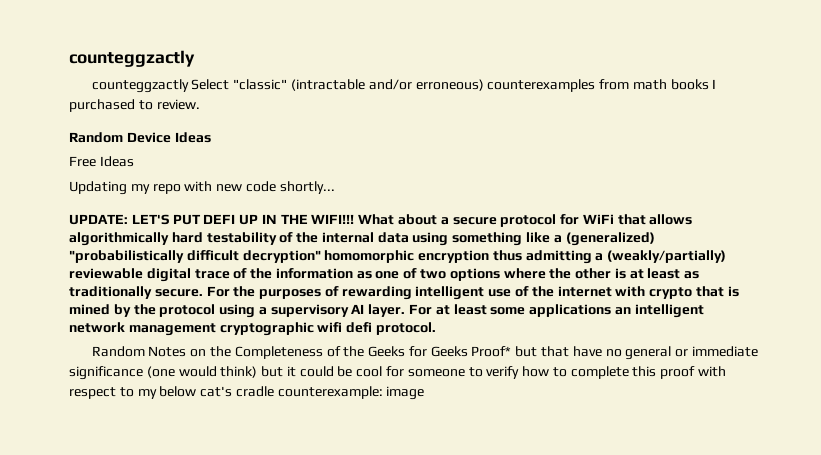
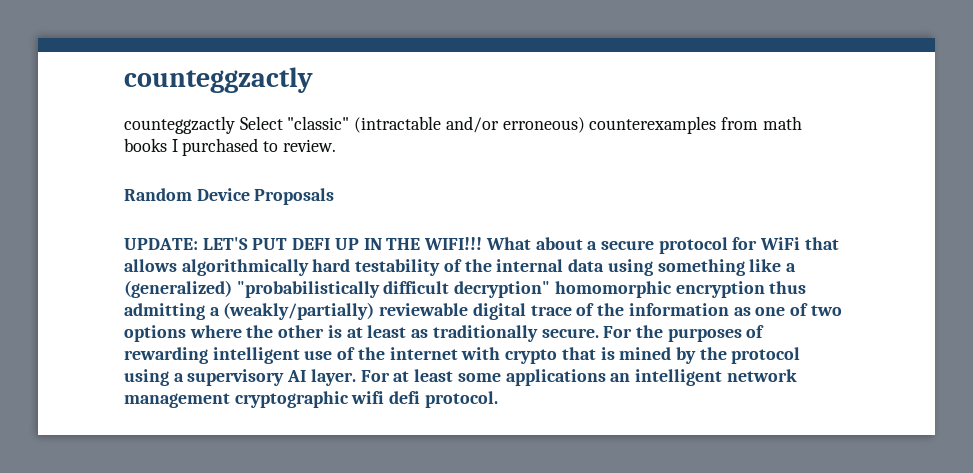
- Random Device Ideas
- Free Ideas
- Updating my repo with new code shortly...
+ Random Device Proposals
- Random Notes on the Completeness of the Geeks for Geeks Proof* but that have no general or immediate significance (one would think) but it could be cool for someone to verify how to complete this proof with respect to my below cat's cradle counterexample: image

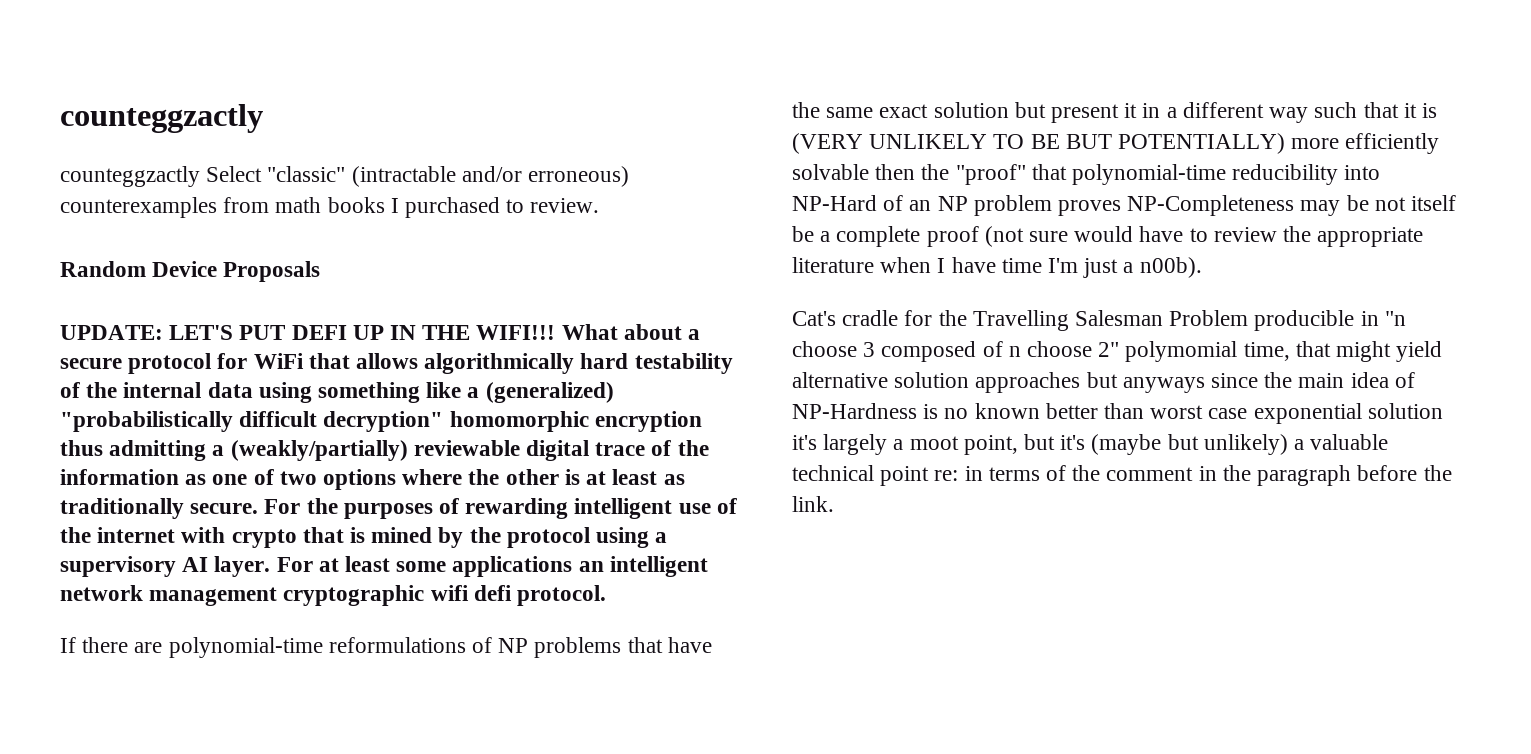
+ If there are polynomial-time reformulations of NP problems that have the same exact solution but present it in a different way such that it is (VERY UNLIKELY TO BE BUT POTENTIALLY) more efficiently solvable then the "proof" that polynomial-time reducibility into NP-Hard of an NP problem proves NP-Completeness may be not itself be a complete proof (not sure would have to review the appropriate literature when I have time I'm just a n00b).
+ Cat's cradle for the Travelling Salesman Problem producible in "n choose 3 composed of n choose 2" polymomial time, that might yield alternative solution approaches but anyways since the main idea of NP-Hardness is no known better than worst case exponential solution it's largely a moot point, but it's (maybe but unlikely) a valuable technical point re: in terms of the comment in the paragraph before the link.

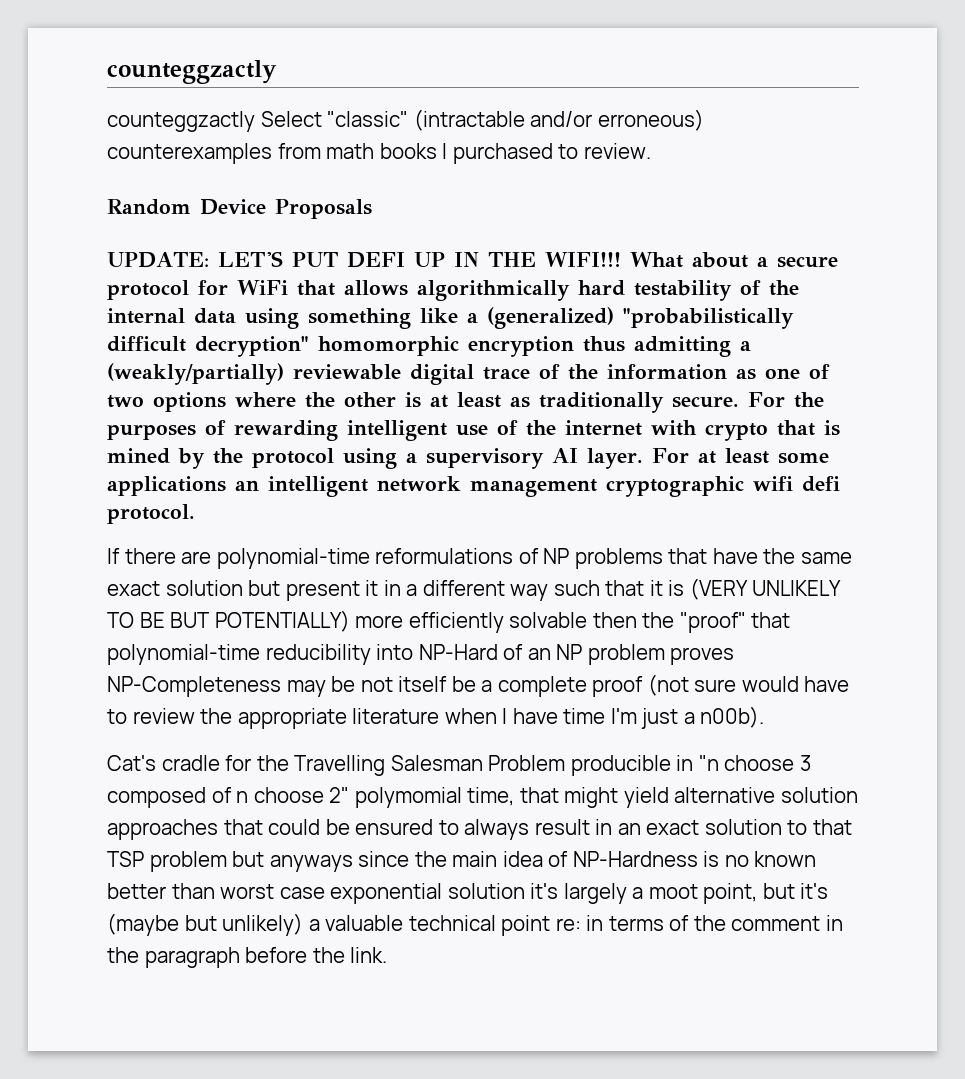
- Cat's cradle for the Travelling Salesman Problem producible in "n choose 3 composed of n choose 2" polymomial time, that might yield alternative solution approaches but anyways since the main idea of NP-Hardness is no known better than worst case exponential solution it's largely a moot point, but it's (maybe but unlikely) a valuable technical point re:
+ Cat's cradle for the Travelling Salesman Problem producible in "n choose 3 composed of n choose 2" polymomial time, that might yield alternative solution approaches that could be ensured to always result in an exact solution to that TSP problem but anyways since the main idea of NP-Hardness is no known better than worst case exponential solution it's largely a moot point, but it's (maybe but unlikely) a valuable technical point re:

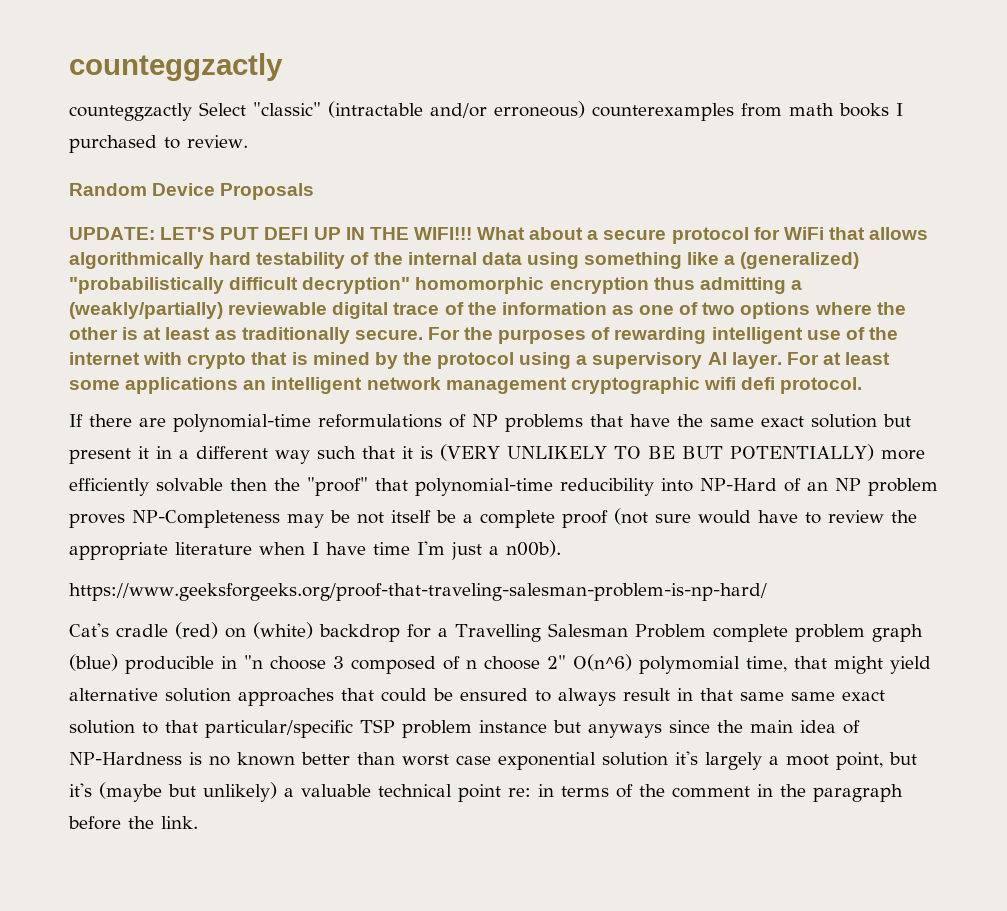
+ https://www.geeksforgeeks.org/proof-that-traveling-salesman-problem-is-np-hard/
- Cat's cradle for the Travelling Salesman Problem producible in "n choose 3 composed of n choose 2" polymomial time, that might yield alternative solution approaches that could be ensured to always result in an exact solution to that TSP problem but anyways since the main idea of NP-Hardness is no known better than worst case exponential solution it's largely a moot point, but it's (maybe but unlikely) a valuable technical point re:
+ Cat's cradle (red) on (white) backdrop for a Travelling Salesman Problem complete problem graph (blue) producible in "n choose 3 composed of n choose 2" O(n^6) polymomial time, that might yield alternative solution approaches that could be ensured to always result in that same same exact solution to that particular/specific TSP problem instance but anyways since the main idea of NP-Hardness is no known better than worst case exponential solution it's largely a moot point, but it's (maybe but unlikely) a valuable technical point re:

